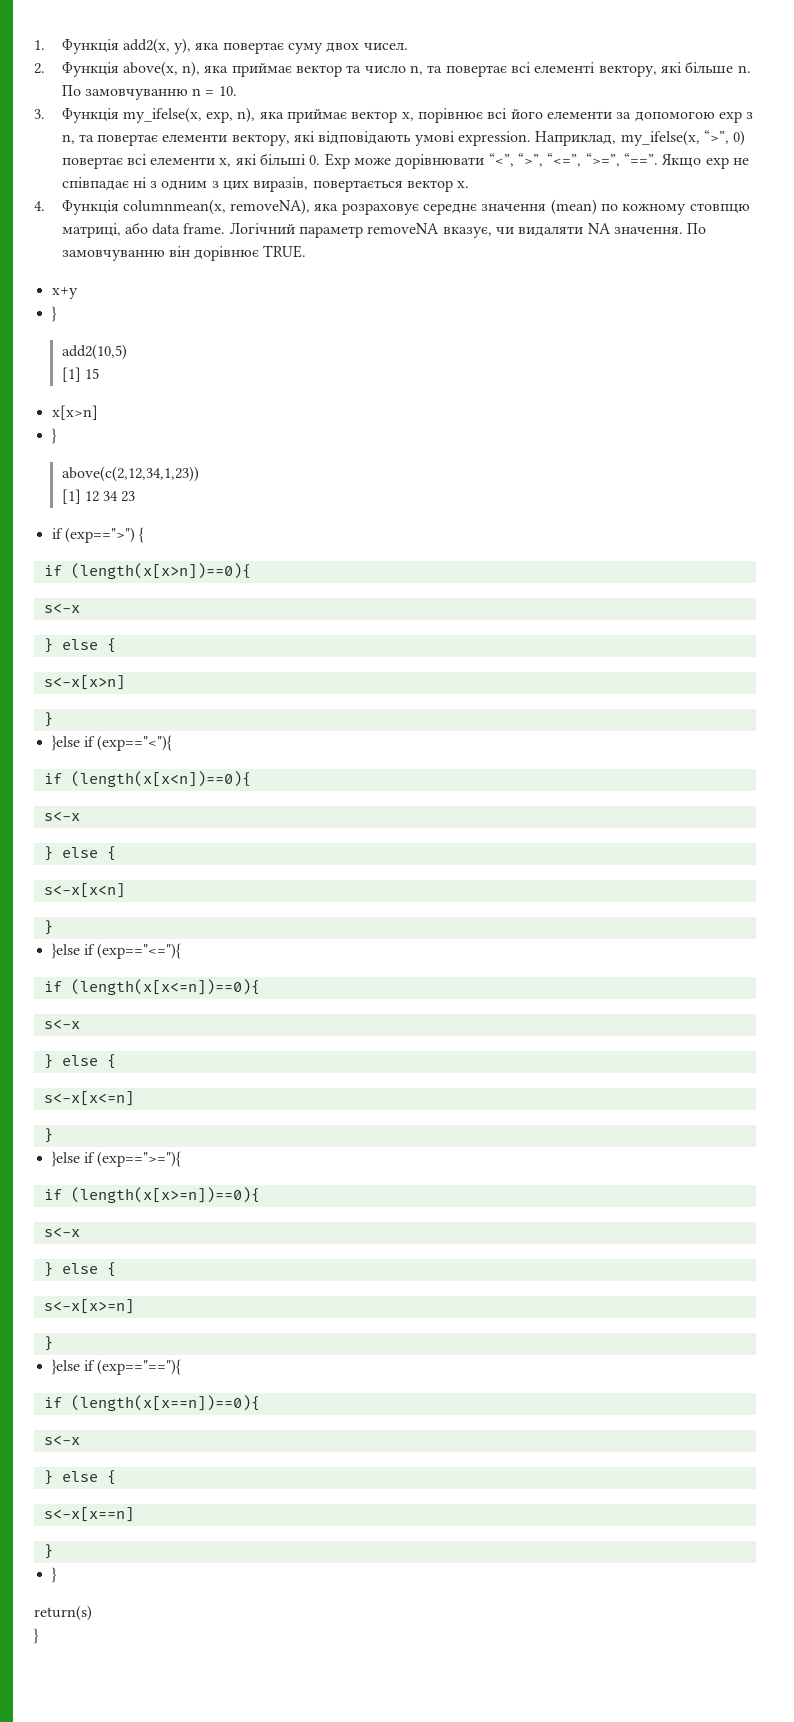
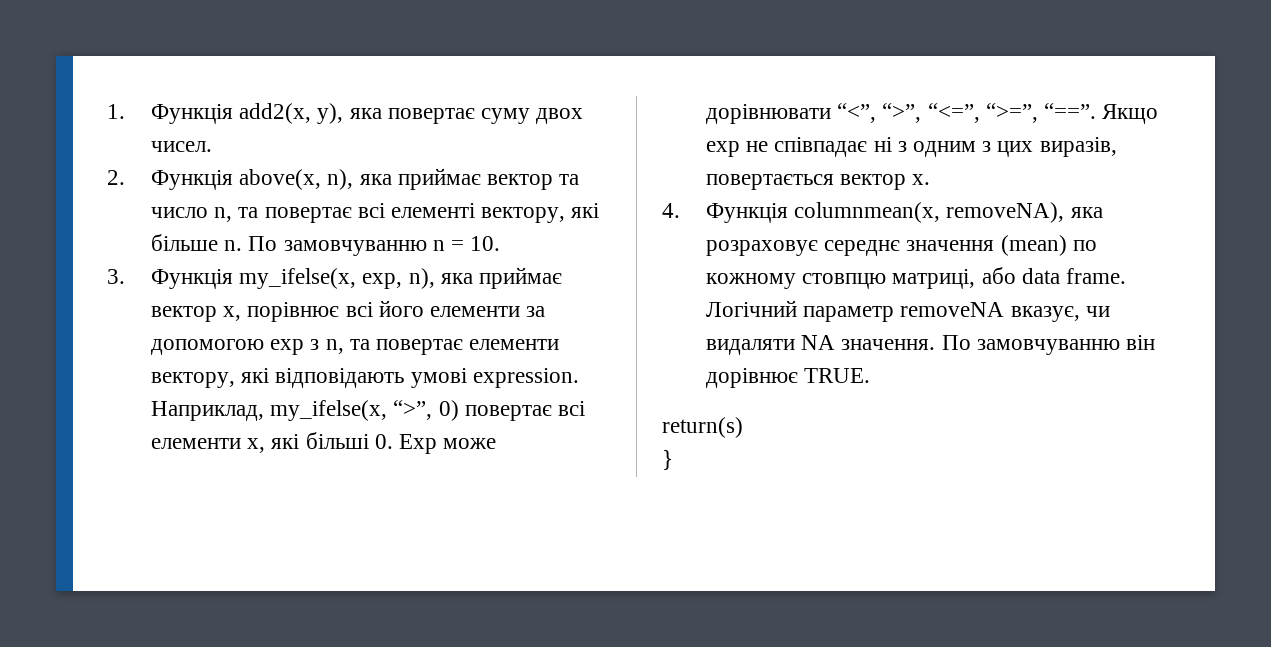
- x+y
- }
- add2(10,5)
- [1] 15
- x[x>n]
- }
- above(c(2,12,34,1,23))
- [1] 12 34 23
- if (exp==">") {
- if (length(x[x>n])==0){
- s<-x
- } else {
- s<-x[x>n]
- }
- }else if (exp=="<"){
- if (length(x[x<n])==0){
- s<-x
- } else {
- s<-x[x<n]
- }
- }else if (exp=="<="){
- if (length(x[x<=n])==0){
- s<-x
- } else {
- s<-x[x<=n]
- }
- }else if (exp==">="){
- if (length(x[x>=n])==0){
- s<-x
- } else {
- s<-x[x>=n]
- }
- }else if (exp=="=="){
- if (length(x[x==n])==0){
- s<-x
- } else {
- s<-x[x==n]
- }
- }

